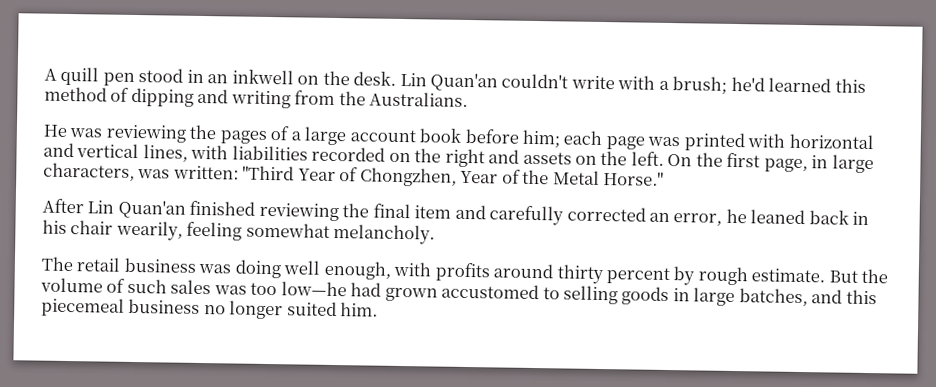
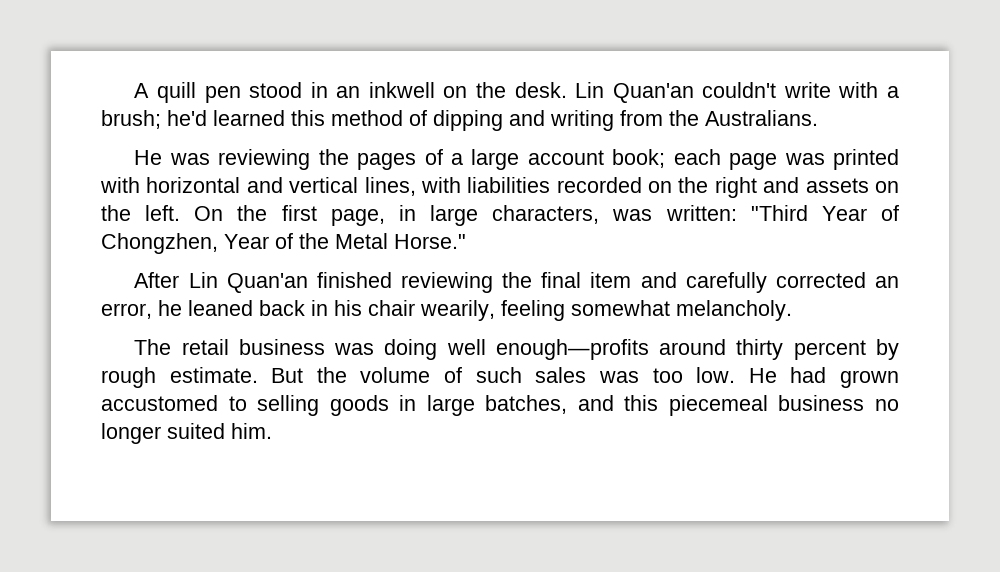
- He was reviewing the pages of a large account book before him; each page was printed with horizontal and vertical lines, with liabilities recorded on the right and assets on the left.
+ He was reviewing the pages of a large account book; each page was printed with horizontal and vertical lines, with liabilities recorded on the right and assets on the left.
- The retail business was doing well enough, with profits around thirty percent by rough estimate.
+ The retail business was doing well enough—profits around thirty percent by rough estimate.
- But the volume of such sales was too low—he had grown accustomed to selling goods in large batches, and this piecemeal business no longer suited him.
+ But the volume of such sales was too low. He had grown accustomed to selling goods in large batches, and this piecemeal business no longer suited him.

